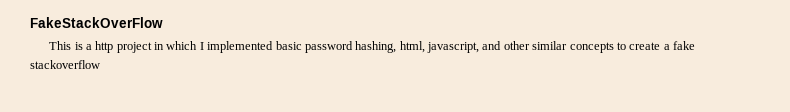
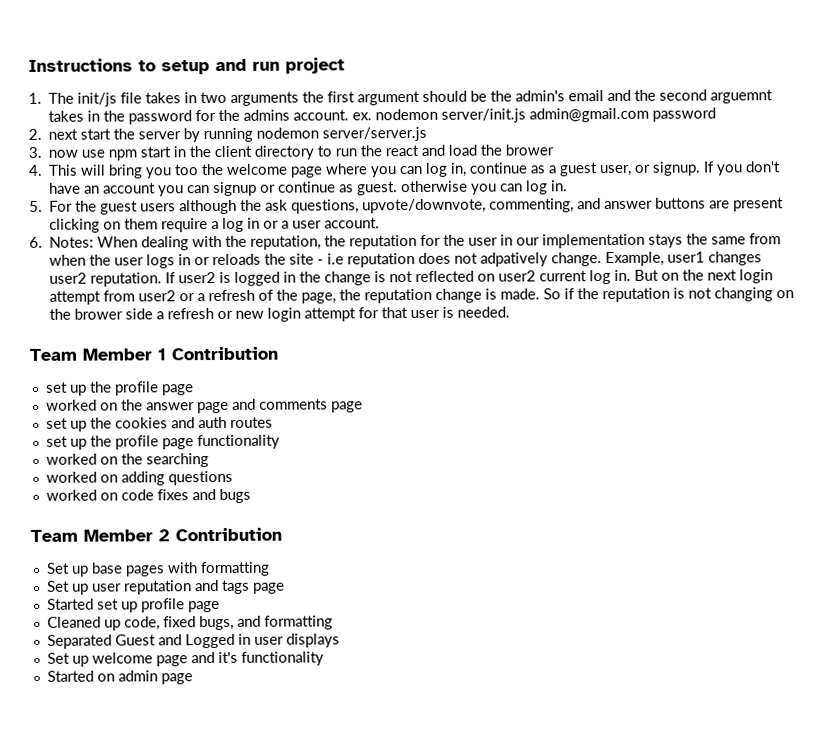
- FakeStackOverFlow
- This is a http project in which I implemented basic password hashing, html, javascript, and other similar concepts to create a fake stackoverflow
+ Instructions to setup and run project
+ 1. The init/js file takes in two arguments the first argument should be the admin's email and the second arguemnt takes in the password for the admins account. ex. nodemon server/init.js admin@gmail.com password
+ 2. next start the server by running nodemon server/server.js
+ 3. now use npm start in the client directory to run the react and load the brower
+ 4. This will bring you too the welcome page where you can log in, continue as a guest user, or signup. If you don't have an account you can signup or continue as guest. otherwise you can log in.
+ 5. For the guest users although the ask questions, upvote/downvote, commenting, and answer buttons are present clicking on them require a log in or a user account.
+ 6. Notes: When dealing with the reputation, the reputation for the user in our implementation stays the same from when the user logs in or reloads the site - i.e reputation does not adpatively change. Example, user1 changes user2 reputation. If user2 is logged in the change is not reflected on user2 current log in. But on the next login attempt from user2 or a refresh of the page, the reputation change is made. So if the reputation is not changing on the brower side a refresh or new login attempt for that user is needed.
+ Team Member 1 Contribution
+ set up the profile page
+ worked on the answer page and comments page
+ set up the cookies and auth routes
+ set up the profile page functionality
+ worked on the searching
+ worked on adding questions
+ worked on code fixes and bugs
+ Team Member 2 Contribution
+ Set up base pages with formatting
+ Set up user reputation and tags page
+ Started set up profile page
+ Cleaned up code, fixed bugs, and formatting
+ Separated Guest and Logged in user displays
+ Set up welcome page and it's functionality
+ Started on admin page

